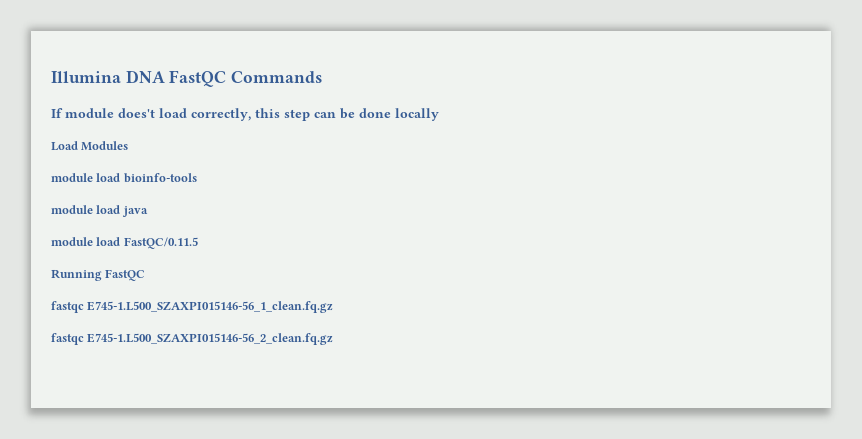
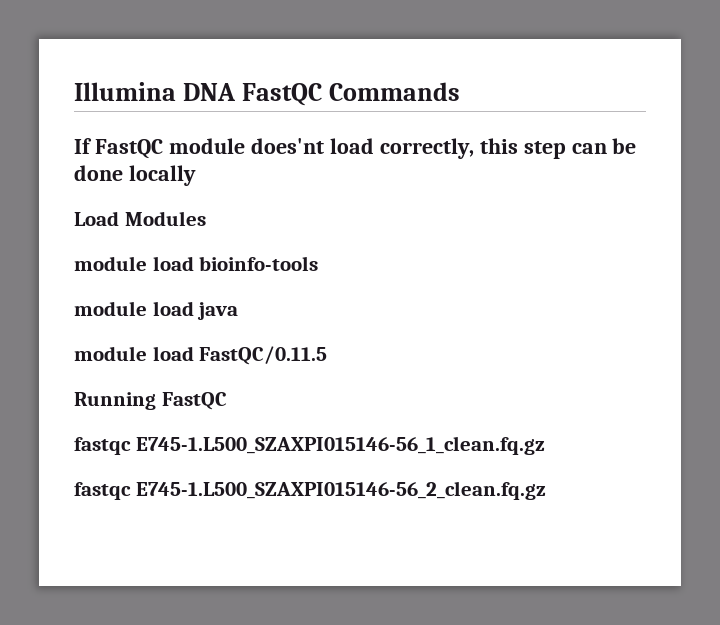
- If module does't load correctly, this step can be done locally
+ If FastQC module does'nt load correctly, this step can be done locally

